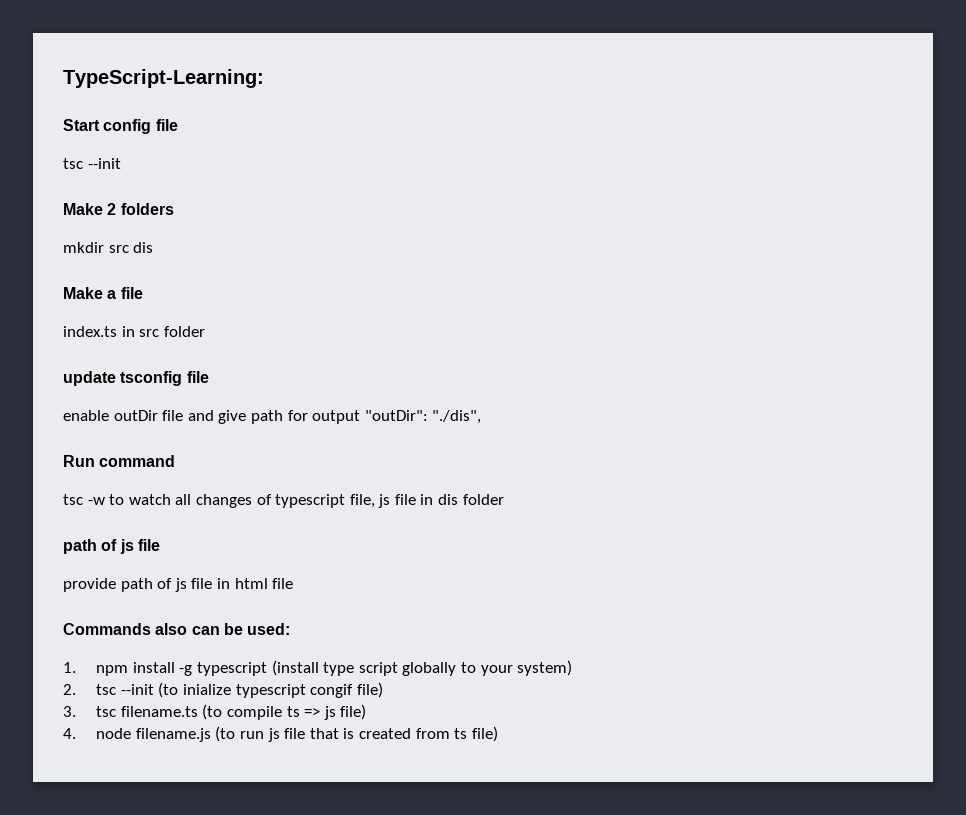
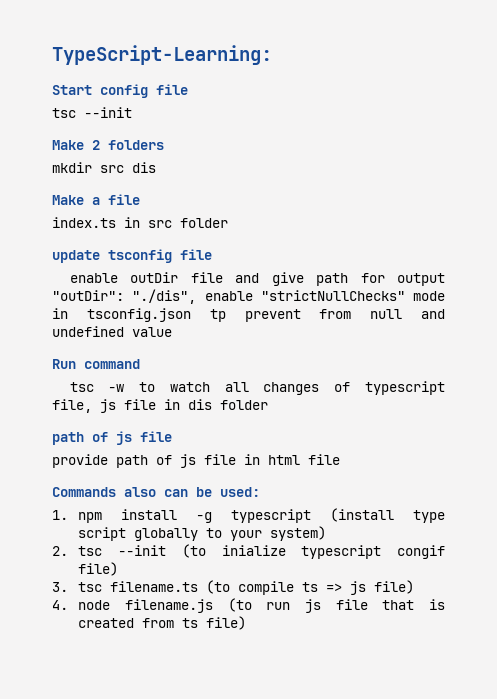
- enable outDir file and give path for output "outDir": "./dis",
+ enable outDir file and give path for output "outDir": "./dis", enable "strictNullChecks" mode in tsconfig.json tp prevent from null and undefined value

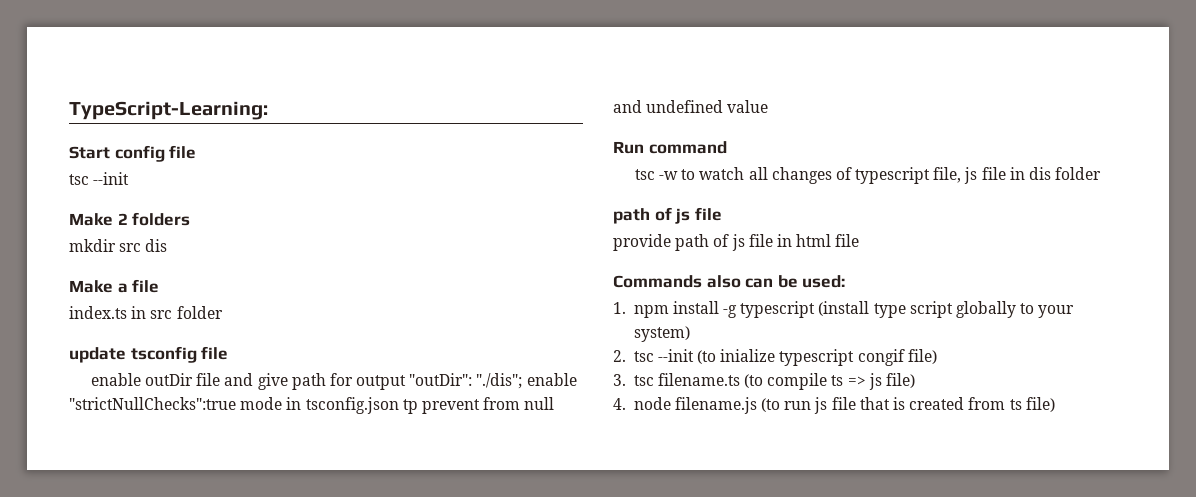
- enable outDir file and give path for output "outDir": "./dis", enable "strictNullChecks" mode in tsconfig.json tp prevent from null and undefined value
+ enable outDir file and give path for output "outDir": "./dis"; enable "strictNullChecks":true mode in tsconfig.json tp prevent from null and undefined value

